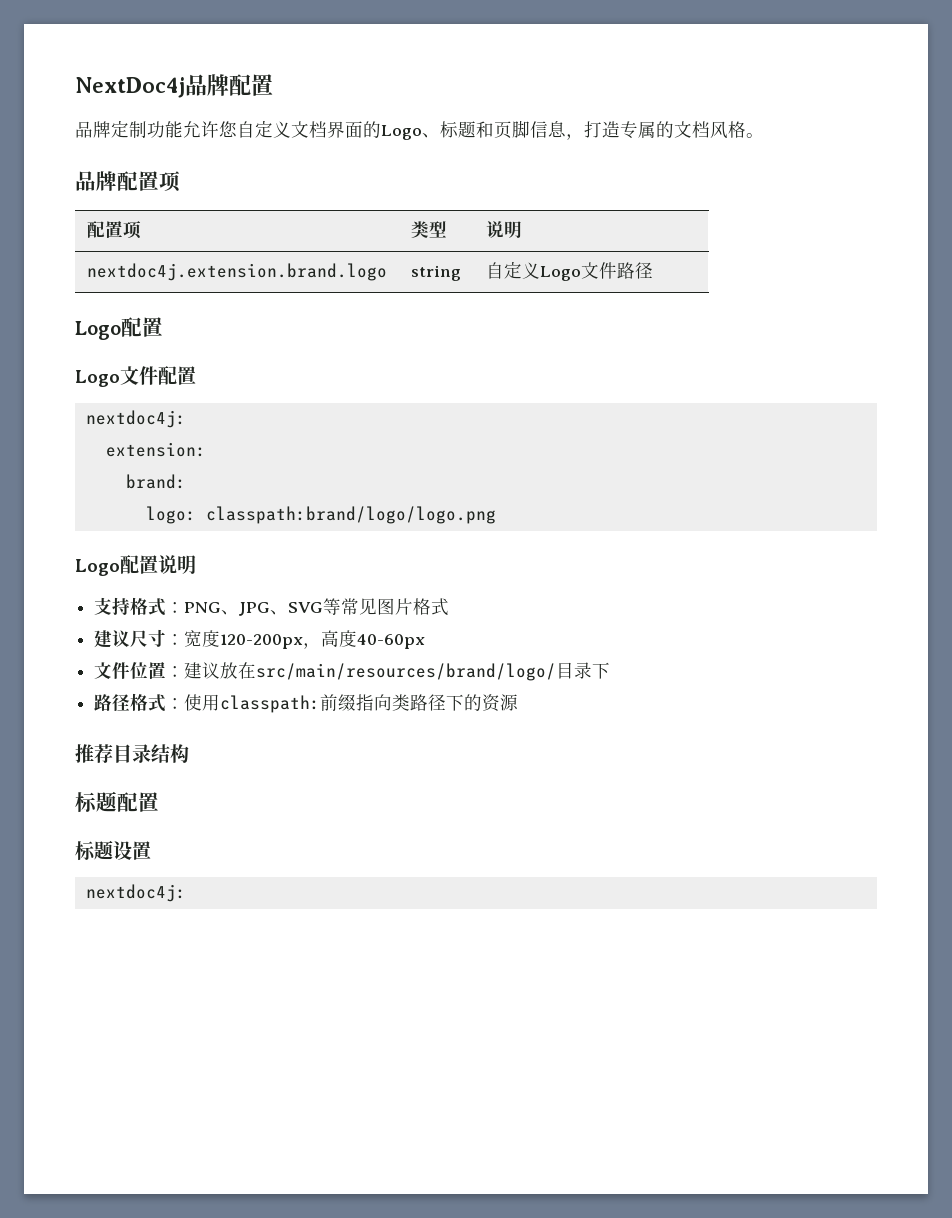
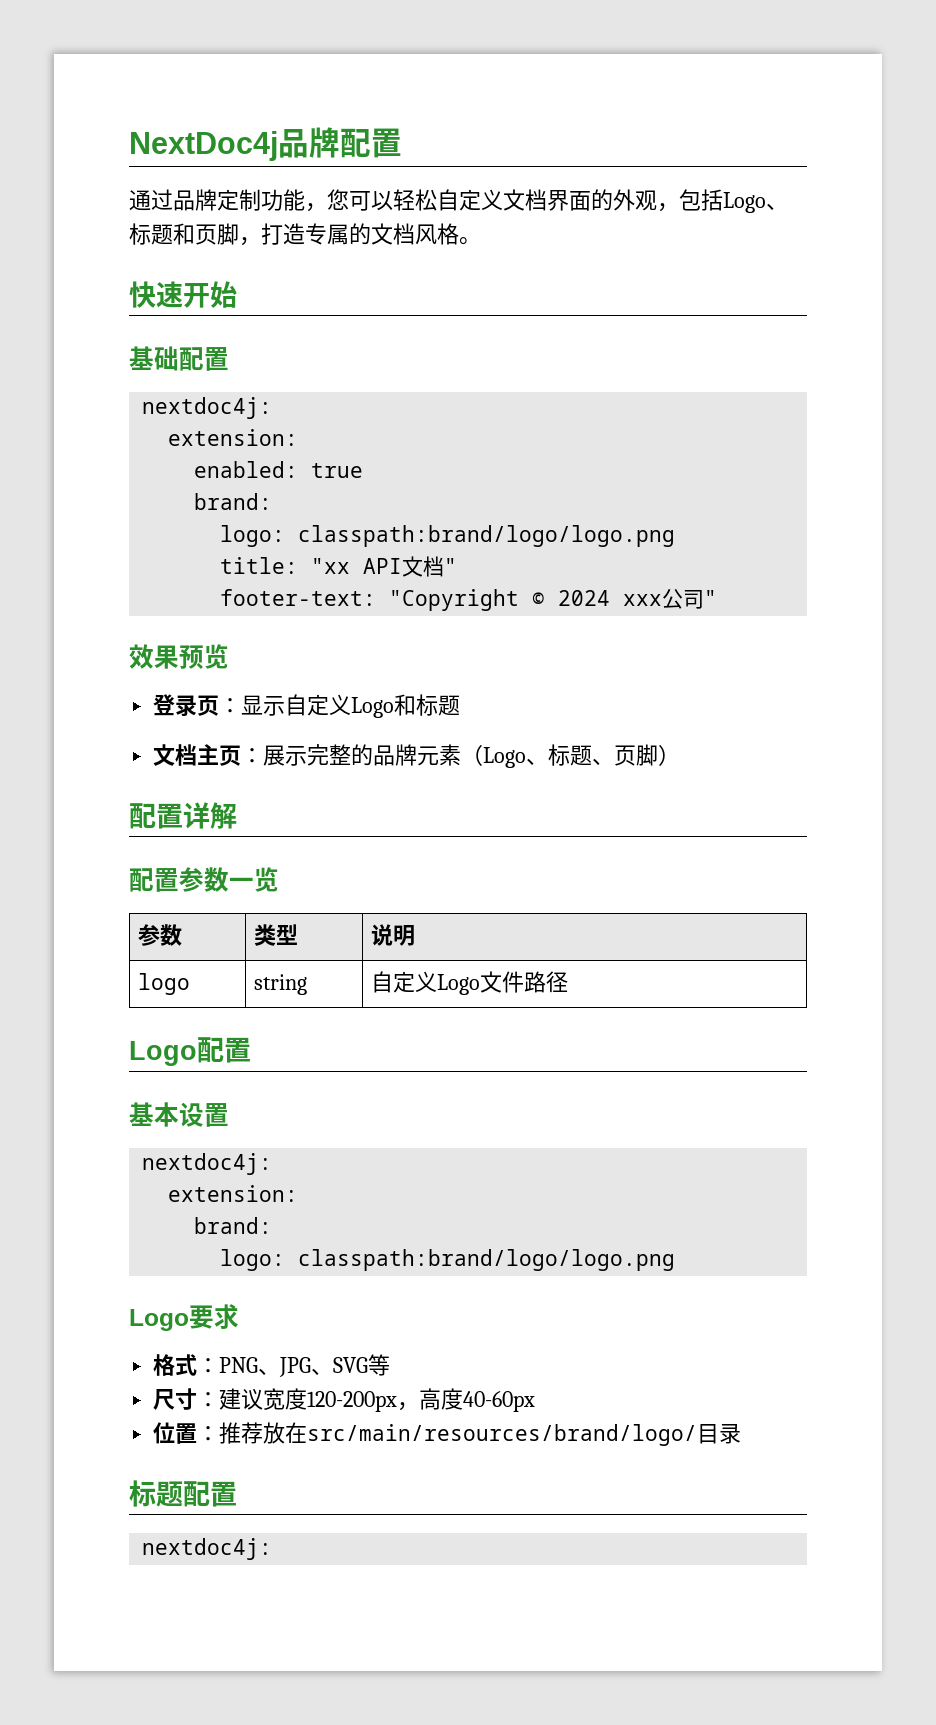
- 品牌定制功能允许您自定义文档界面的Logo、标题和页脚信息，打造专属的文档风格。
+ 通过品牌定制功能，您可以轻松自定义文档界面的外观，包括Logo、标题和页脚，打造专属的文档风格。
- 品牌配置项
- 配置项 | 类型 | 说明
+ 快速开始
+ 基础配置
+ nextdoc4j:
+ extension:
+ enabled: true
+ brand:
+ logo: classpath:brand/logo/logo.png
+ title: "xx API文档"
+ footer-text: "Copyright © 2024 xxx公司"
+ 效果预览
+ 登录页：显示自定义Logo和标题
+ 文档主页：展示完整的品牌元素（Logo、标题、页脚）
+ 配置详解
+ 配置参数一览
+ 参数 | 类型 | 说明
- nextdoc4j.extension.brand.logo | string | 自定义Logo文件路径
+ logo | string | 自定义Logo文件路径
- Logo文件配置
+ 基本设置
- Logo配置说明
- 支持格式：PNG、JPG、SVG等常见图片格式
- 建议尺寸：宽度120-200px，高度40-60px
+ Logo要求
+ 格式：PNG、JPG、SVG等
+ 尺寸：建议宽度120-200px，高度40-60px
- 文件位置：建议放在src/main/resources/brand/logo/目录下
- 路径格式：使用classpath:前缀指向类路径下的资源
- 推荐目录结构
+ 位置：推荐放在src/main/resources/brand/logo/目录
- 标题设置

